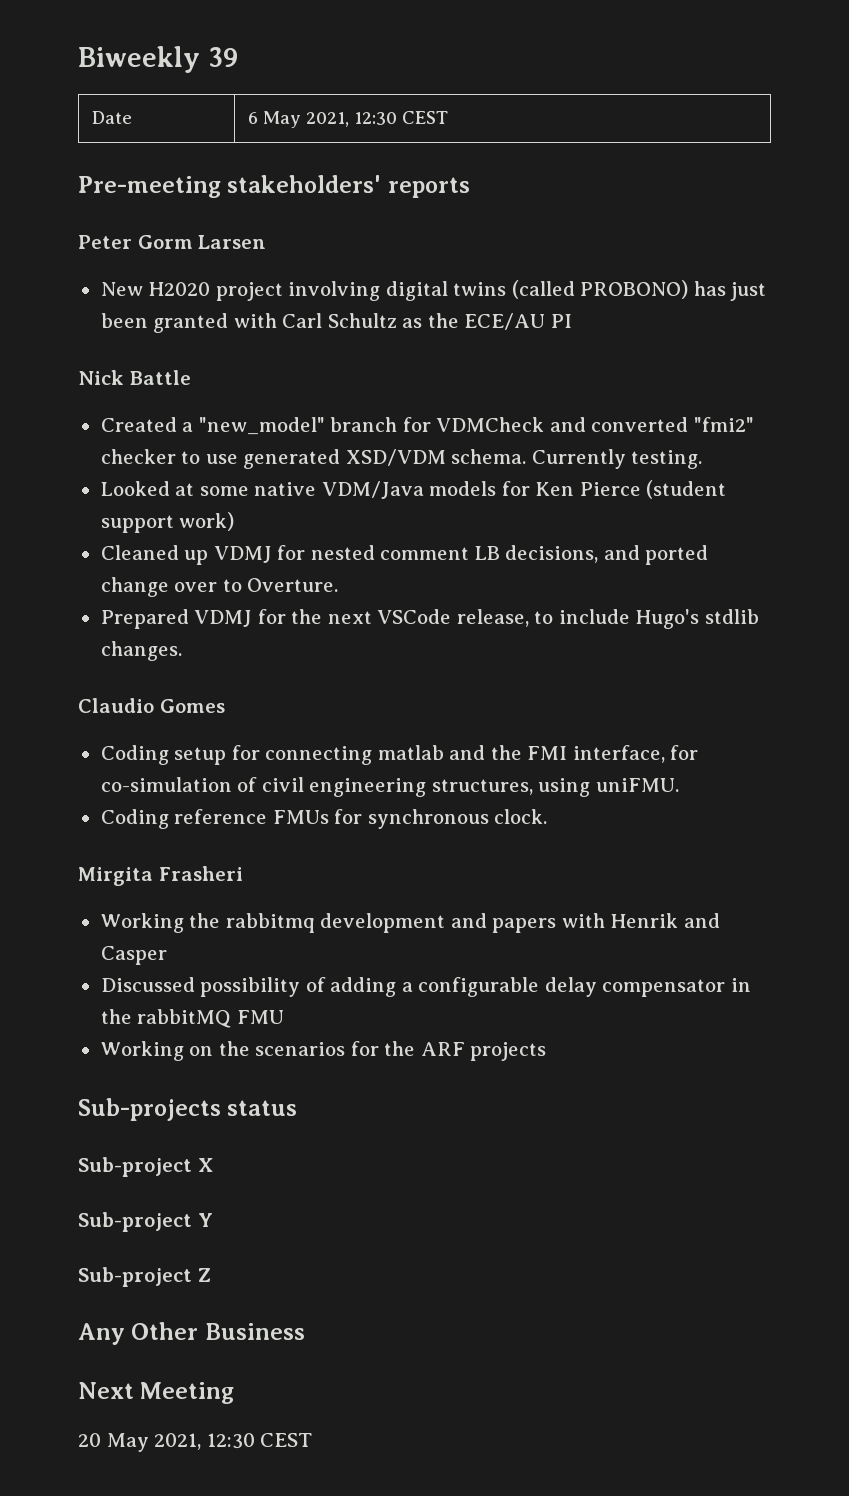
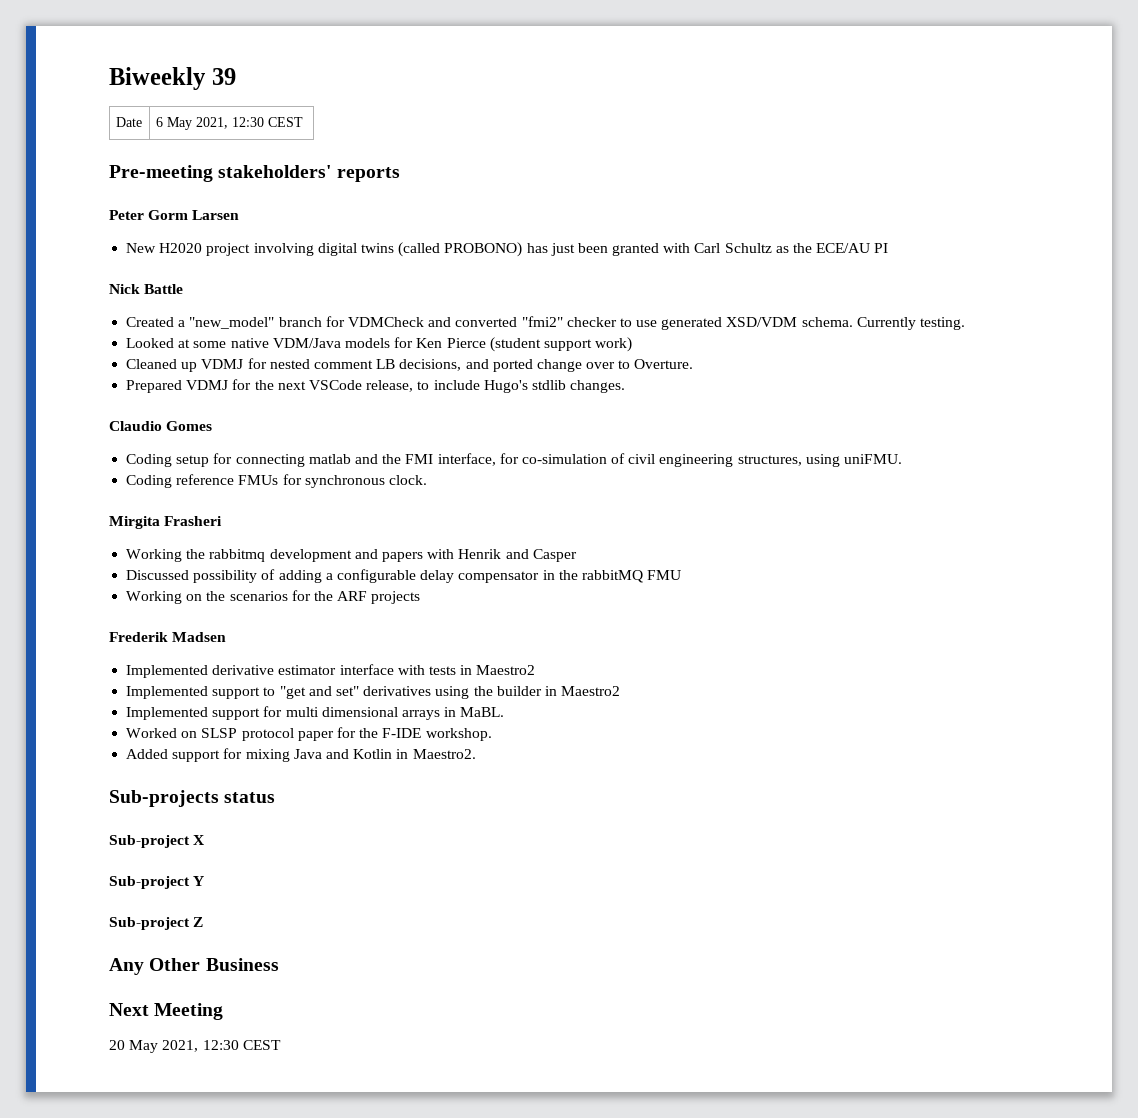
+ Frederik Madsen
+ Implemented derivative estimator interface with tests in Maestro2
+ Implemented support to "get and set" derivatives using the builder in Maestro2
+ Implemented support for multi dimensional arrays in MaBL.
+ Worked on SLSP protocol paper for the F-IDE workshop.
+ Added support for mixing Java and Kotlin in Maestro2.

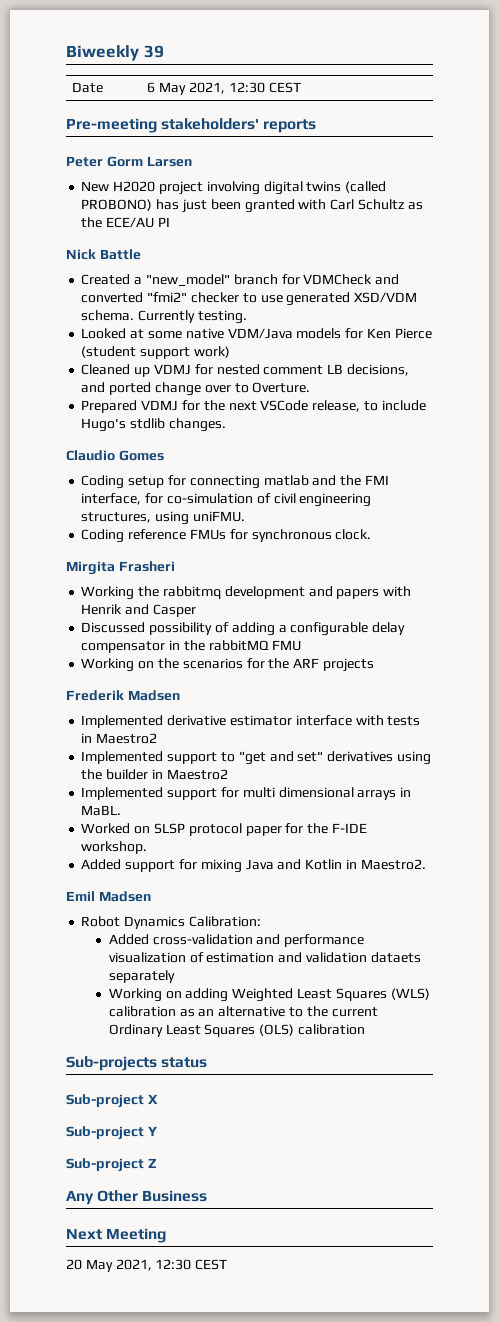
+ Emil Madsen
+ Robot Dynamics Calibration:
+ Added cross-validation and performance visualization of estimation and validation dataets separately
+ Working on adding Weighted Least Squares (WLS) calibration as an alternative to the current Ordinary Least Squares (OLS) calibration

